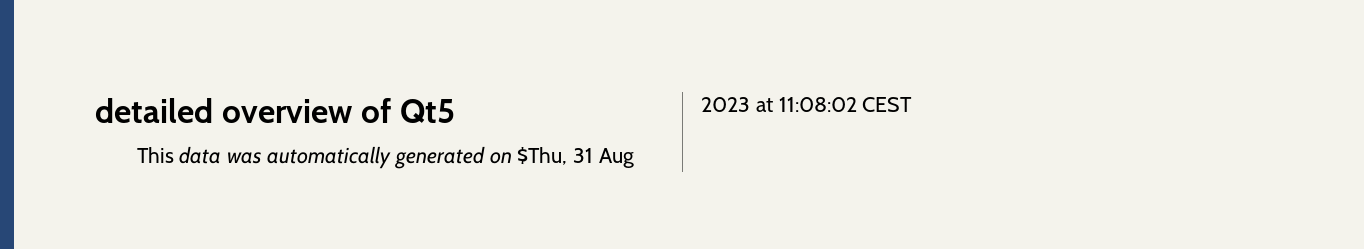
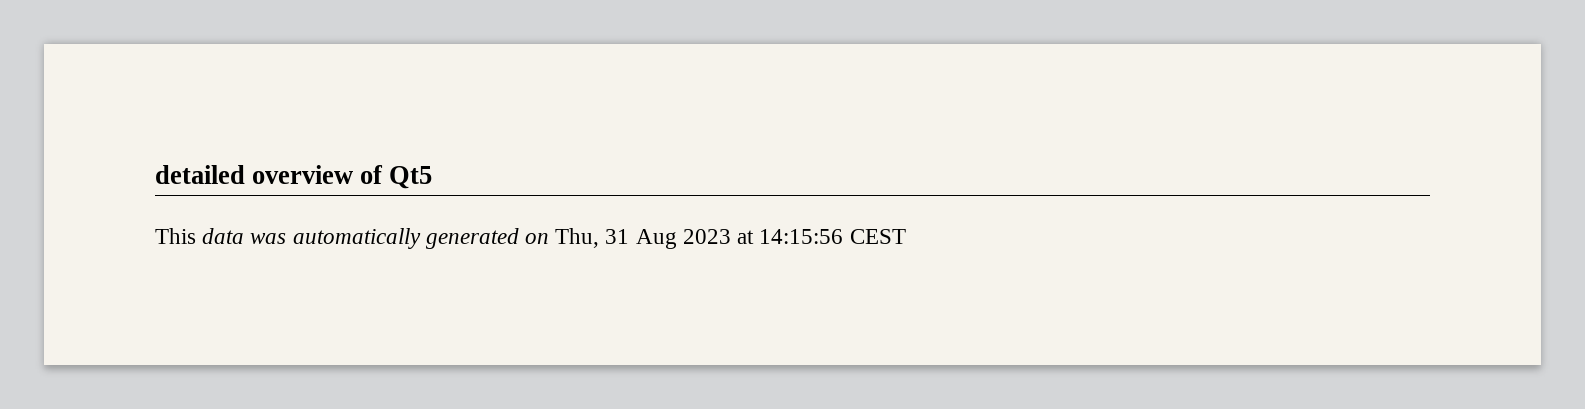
- This data was automatically generated on $Thu, 31 Aug 2023 at 11:08:02 CEST
+ This data was automatically generated on Thu, 31 Aug 2023 at 14:15:56 CEST

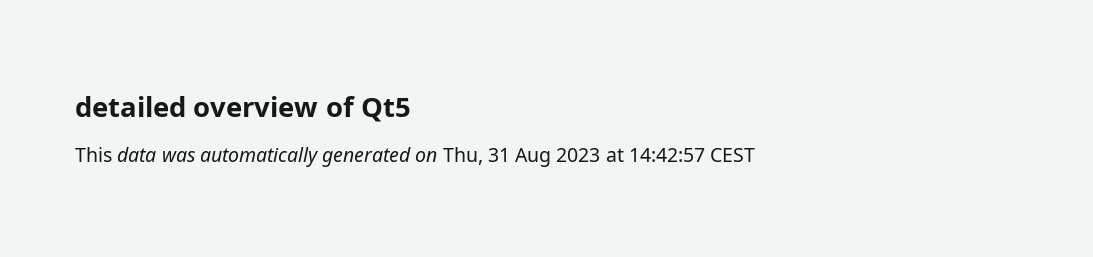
- This data was automatically generated on Thu, 31 Aug 2023 at 14:15:56 CEST
+ This data was automatically generated on Thu, 31 Aug 2023 at 14:42:57 CEST

